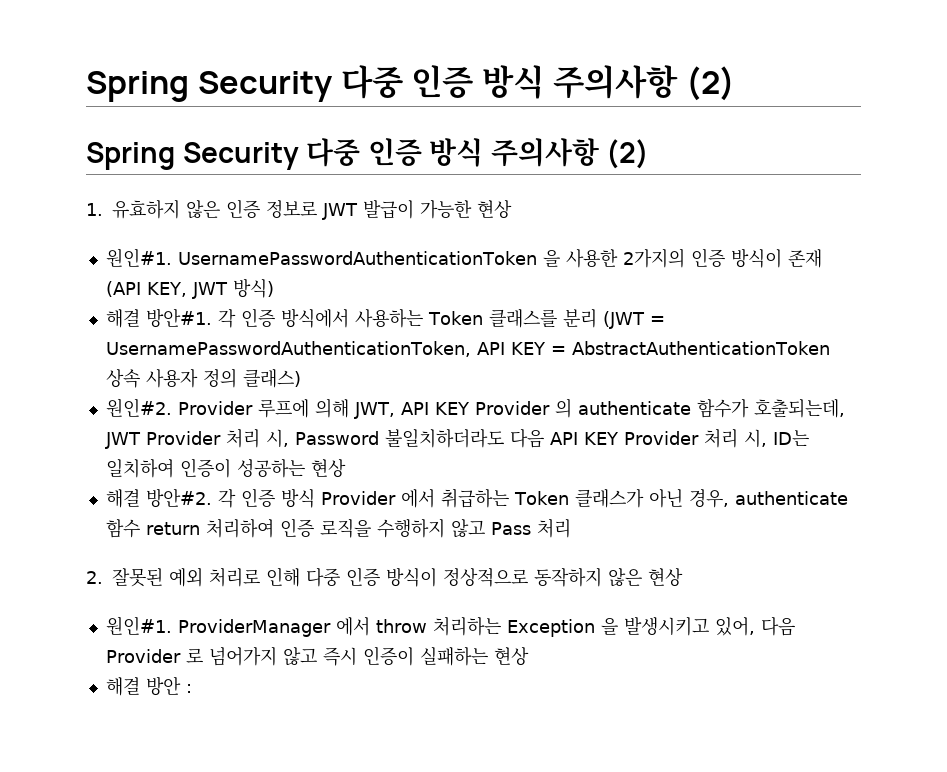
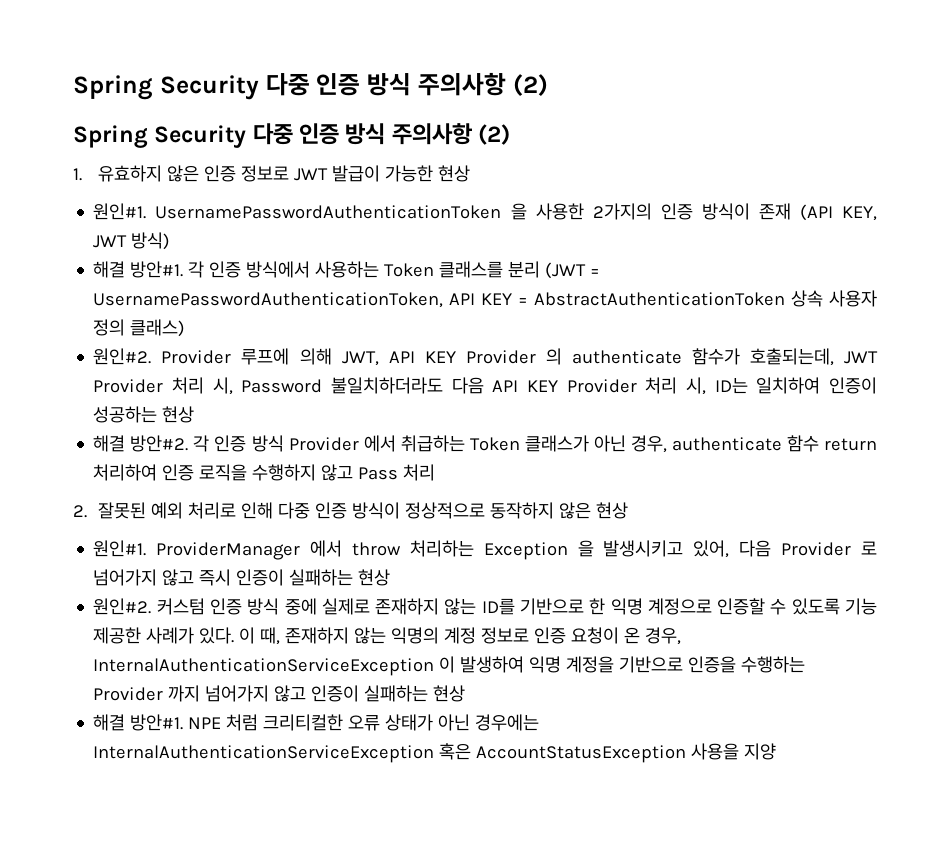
- 해결 방안 :
+ 원인#2. 커스텀 인증 방식 중에 실제로 존재하지 않는 ID를 기반으로 한 익명 계정으로 인증할 수 있도록 기능 제공한 사례가 있다. 이 때, 존재하지 않는 익명의 계정 정보로 인증 요청이 온 경우, InternalAuthenticationServiceException 이 발생하여 익명 계정을 기반으로 인증을 수행하는 Provider 까지 넘어가지 않고 인증이 실패하는 현상
+ 해결 방안#1. NPE 처럼 크리티컬한 오류 상태가 아닌 경우에는 InternalAuthenticationServiceException 혹은 AccountStatusException 사용을 지양

